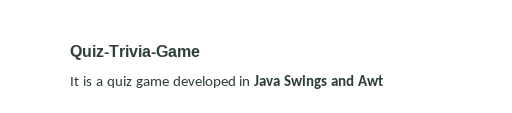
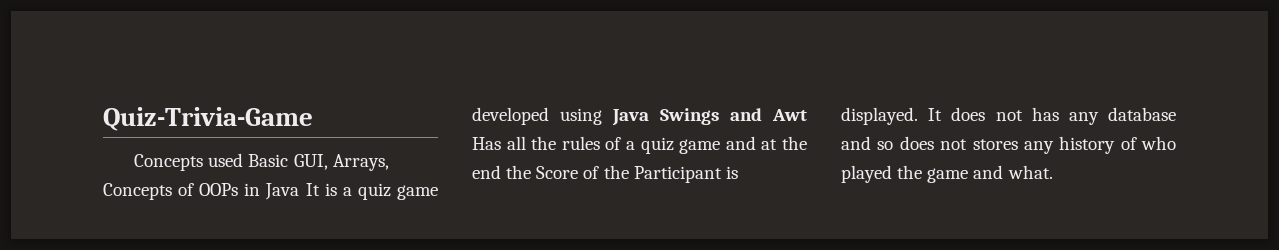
- It is a quiz game developed in Java Swings and Awt
+ Concepts used Basic GUI, Arrays, Concepts of OOPs in Java It is a quiz game developed using Java Swings and Awt Has all the rules of a quiz game and at the end the Score of the Participant is displayed. It does not has any database and so does not stores any history of who played the game and what.

